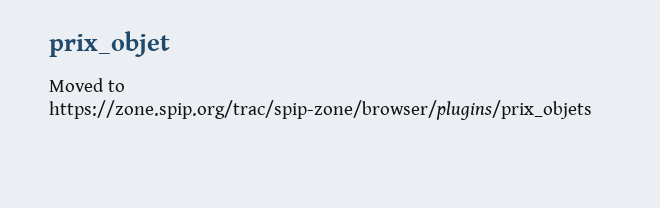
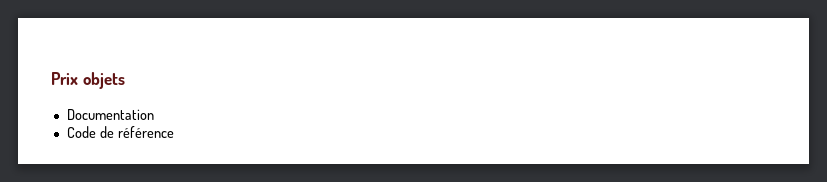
- prix_objet
- Moved to https://zone.spip.org/trac/spip-zone/browser/plugins/prix_objets
+ Prix objets
+ Documentation
+ Code de référence

